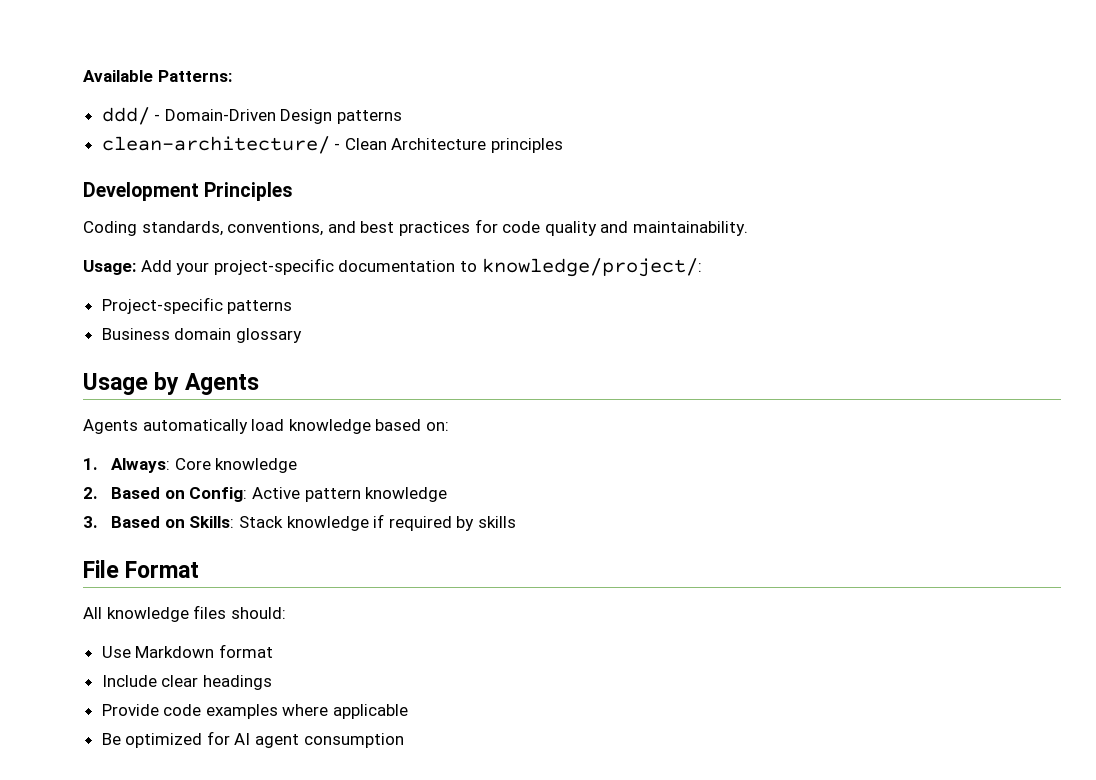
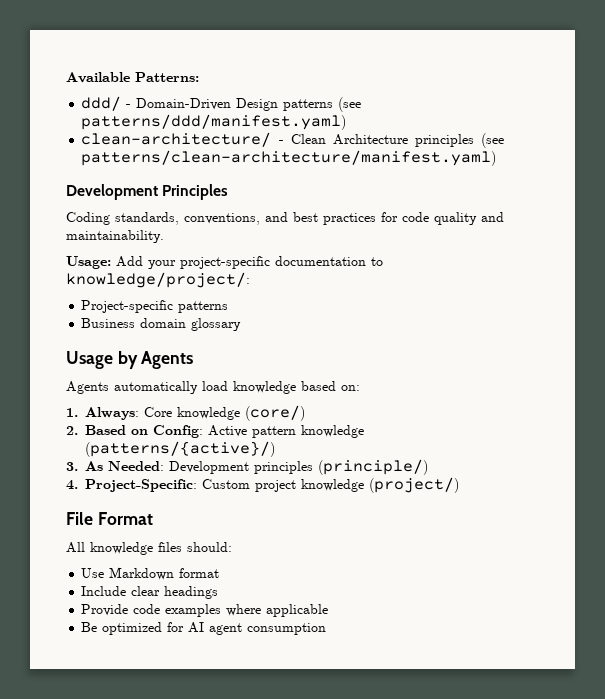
- ddd/ - Domain-Driven Design patterns
+ ddd/ - Domain-Driven Design patterns (see patterns/ddd/manifest.yaml)
- clean-architecture/ - Clean Architecture principles
+ clean-architecture/ - Clean Architecture principles (see patterns/clean-architecture/manifest.yaml)
- 1. Always: Core knowledge
+ 1. Always: Core knowledge (core/)
- 2. Based on Config: Active pattern knowledge
+ 2. Based on Config: Active pattern knowledge (patterns/{active}/)
- 3. Based on Skills: Stack knowledge if required by skills
+ 3. As Needed: Development principles (principle/)
+ 4. Project-Specific: Custom project knowledge (project/)

